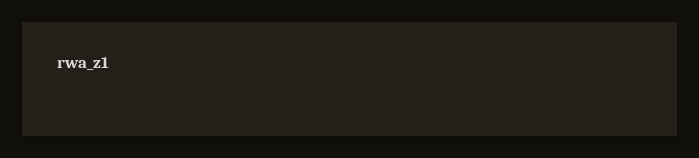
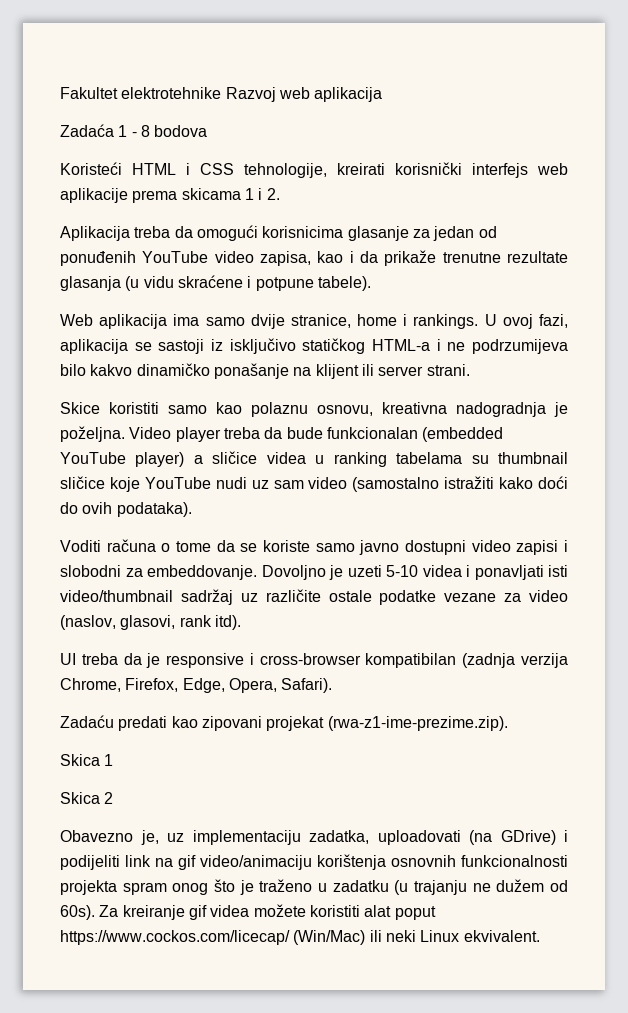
- rwa_z1
+ Fakultet elektrotehnike Razvoj web aplikacija
+ Zadaća 1 - 8 bodova
+ Koristeći HTML i CSS tehnologije, kreirati korisnički interfejs web aplikacije prema skicama 1 i 2.
+ Aplikacija treba da omogući korisnicima glasanje za jedan od ponuđenih YouTube video zapisa, kao i da prikaže trenutne rezultate glasanja (u vidu skraćene i potpune tabele).
+ Web aplikacija ima samo dvije stranice, home i rankings. U ovoj fazi, aplikacija se sastoji iz isključivo statičkog HTML-a i ne podrzumijeva bilo kakvo dinamičko ponašanje na klijent ili server strani.
+ Skice koristiti samo kao polaznu osnovu, kreativna nadogradnja je poželjna. Video player treba da bude funkcionalan (embedded YouTube player) a sličice videa u ranking tabelama su thumbnail sličice koje YouTube nudi uz sam video (samostalno istražiti kako doći do ovih podataka).
+ Voditi računa o tome da se koriste samo javno dostupni video zapisi i slobodni za embeddovanje. Dovoljno je uzeti 5-10 videa i ponavljati isti video/thumbnail sadržaj uz različite ostale podatke vezane za video (naslov, glasovi, rank itd).
+ UI treba da je responsive i cross-browser kompatibilan (zadnja verzija Chrome, Firefox, Edge, Opera, Safari).
+ Zadaću predati kao zipovani projekat (rwa-z1-ime-prezime.zip).
+ Skica 1
+ Skica 2
+ Obavezno je, uz implementaciju zadatka, uploadovati (na GDrive) i podijeliti link na gif video/animaciju korištenja osnovnih funkcionalnosti projekta spram onog što je traženo u zadatku (u trajanju ne dužem od 60s). Za kreiranje gif videa možete koristiti alat poput https://www.cockos.com/licecap/ (Win/Mac) ili neki Linux ekvivalent.

